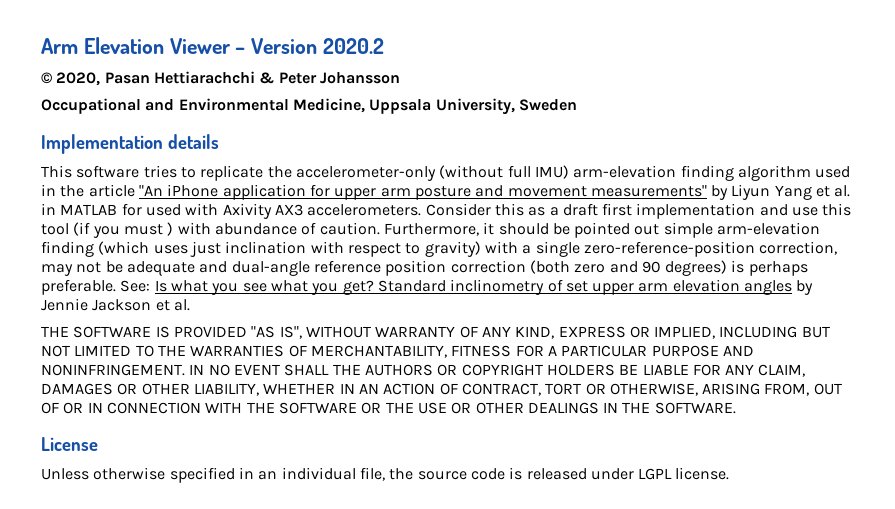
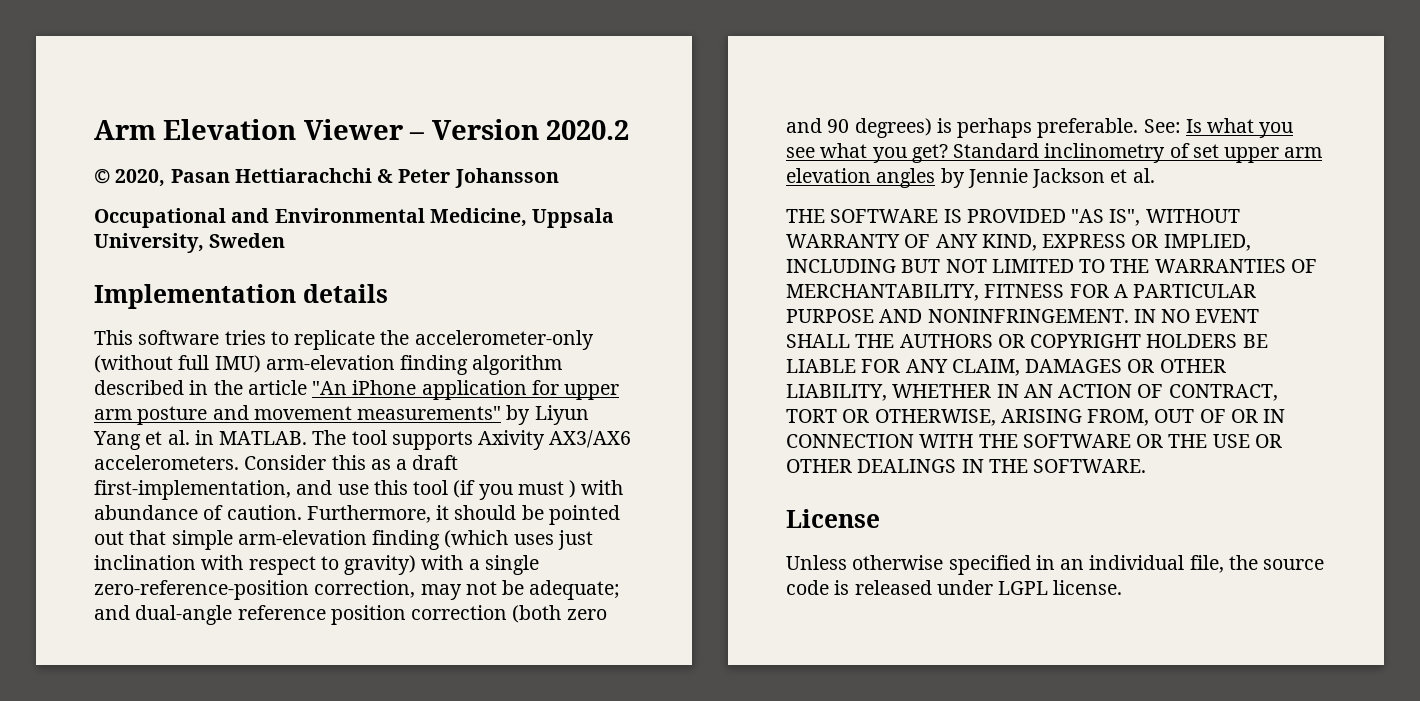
- This software tries to replicate the accelerometer-only (without full IMU) arm-elevation finding algorithm used in the article "An iPhone application for upper arm posture and movement measurements" by Liyun Yang et al. in MATLAB for used with Axivity AX3 accelerometers.
+ This software tries to replicate the accelerometer-only (without full IMU) arm-elevation finding algorithm described in the article "An iPhone application for upper arm posture and movement measurements" by Liyun Yang et al. in MATLAB. The tool supports Axivity AX3/AX6 accelerometers.
- Consider this as a draft first implementation and use this tool (if you must ) with abundance of caution.
+ Consider this as a draft first-implementation, and use this tool (if you must ) with abundance of caution.
- Furthermore, it should be pointed out simple arm-elevation finding (which uses just inclination with respect to gravity) with a single zero-reference-position correction, may not be adequate and dual-angle reference position correction (both zero and 90 degrees) is perhaps preferable.
+ Furthermore, it should be pointed out that simple arm-elevation finding (which uses just inclination with respect to gravity) with a single zero-reference-position correction, may not be adequate; and dual-angle reference position correction (both zero and 90 degrees) is perhaps preferable.

